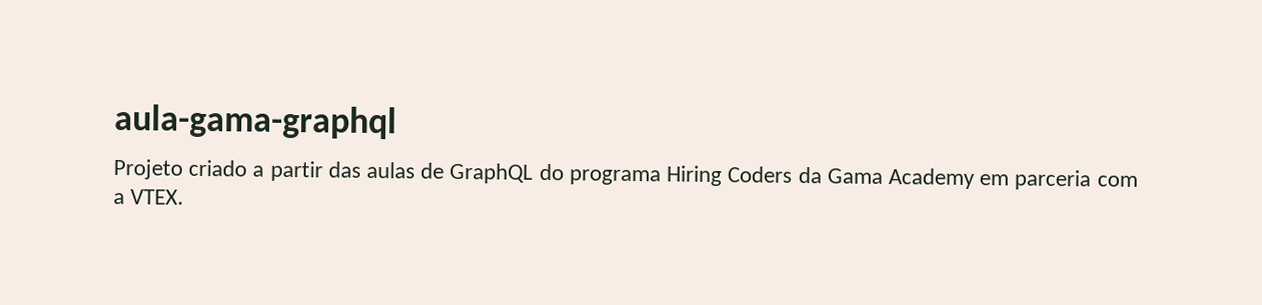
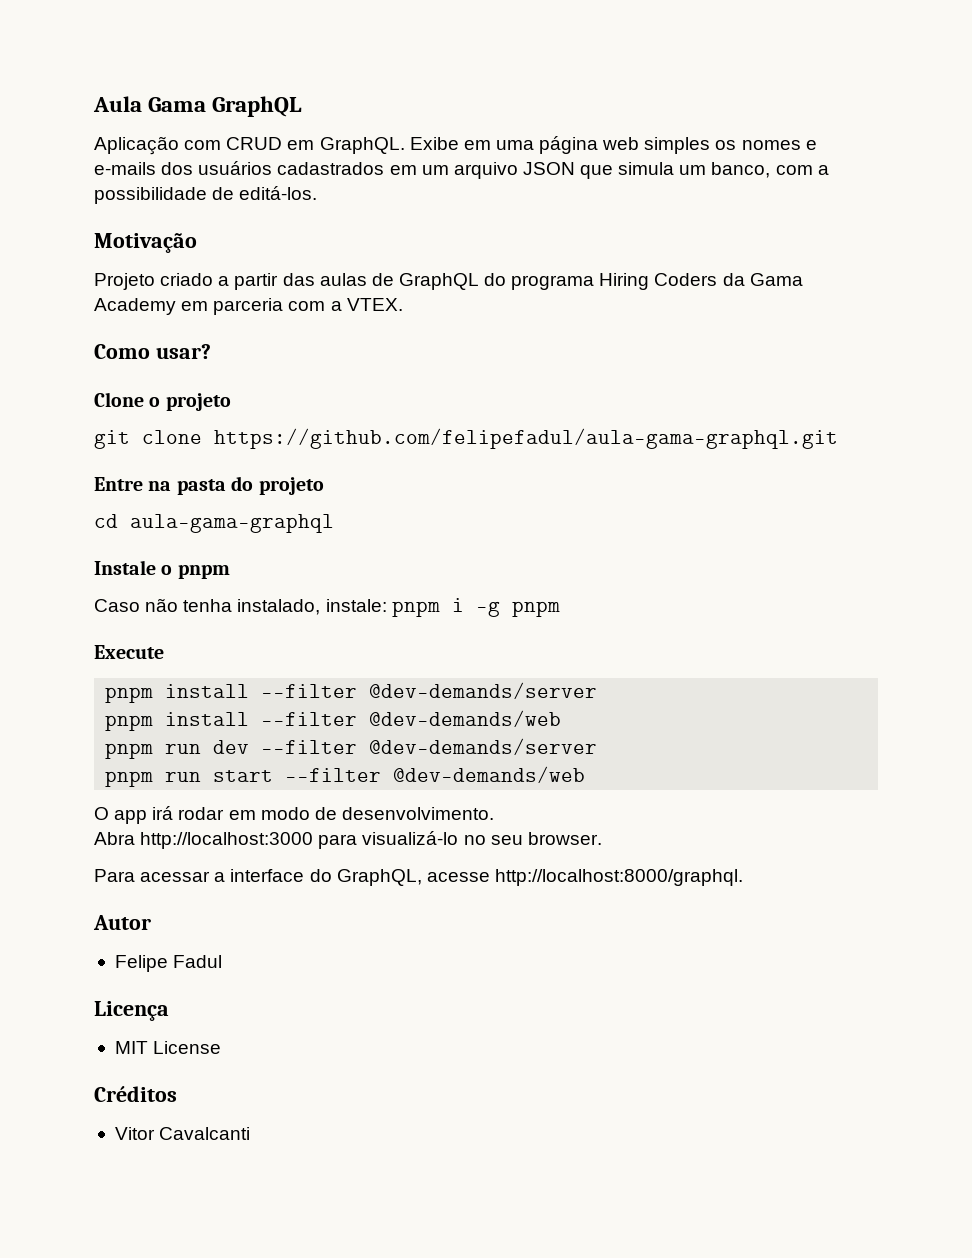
- aula-gama-graphql
+ Aula Gama GraphQL
+ Aplicação com CRUD em GraphQL. Exibe em uma página web simples os nomes e e-mails dos usuários cadastrados em um arquivo JSON que simula um banco, com a possibilidade de editá-los.
+ Motivação
+ Como usar?
+ Clone o projeto
+ git clone https://github.com/felipefadul/aula-gama-graphql.git
+ Entre na pasta do projeto
+ cd aula-gama-graphql
+ Instale o pnpm
+ Caso não tenha instalado, instale: pnpm i -g pnpm
+ Execute
+ pnpm install --filter @dev-demands/server
+ pnpm install --filter @dev-demands/web
+ pnpm run dev --filter @dev-demands/server
+ pnpm run start --filter @dev-demands/web
+ O app irá rodar em modo de desenvolvimento.
+ Abra http://localhost:3000 para visualizá-lo no seu browser.
+ Para acessar a interface do GraphQL, acesse http://localhost:8000/graphql.
+ Autor
+ Felipe Fadul
+ Licença
+ MIT License
+ Créditos
+ Vitor Cavalcanti

